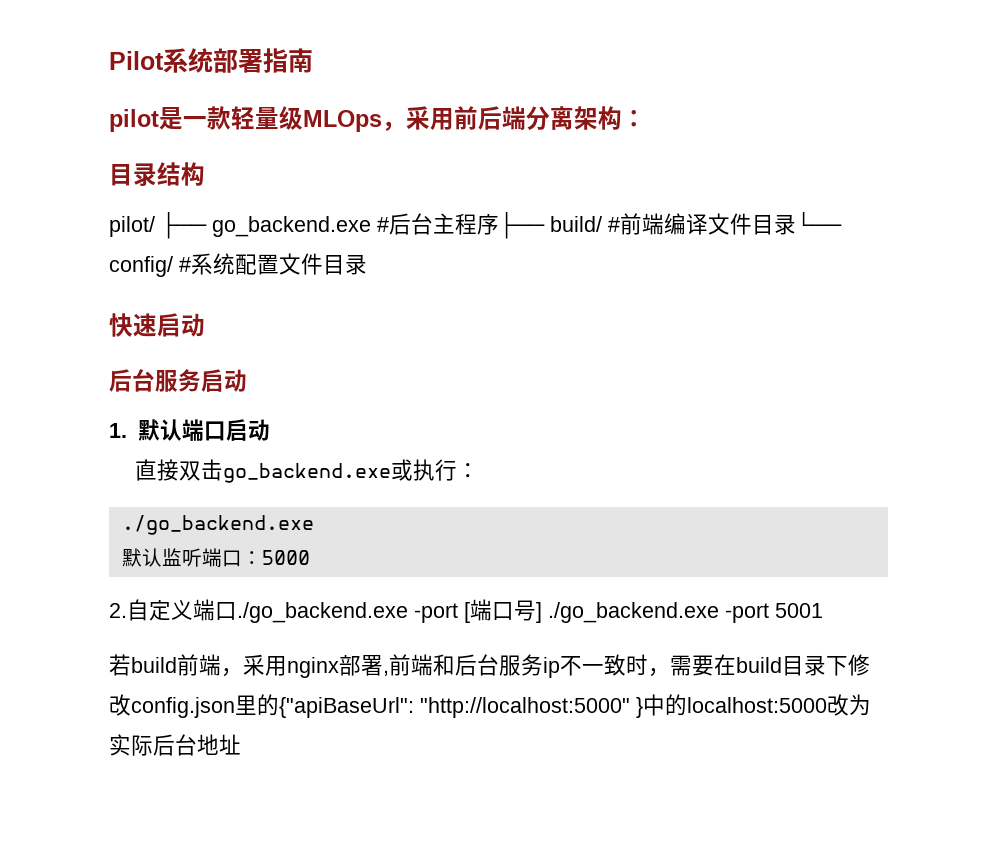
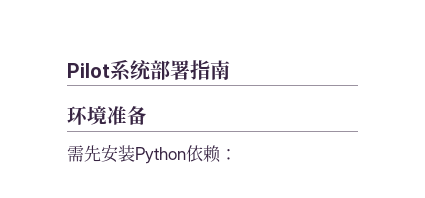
- pilot是一款轻量级MLOps，采用前后端分离架构：
- 目录结构
- pilot/ ├── go_backend.exe #后台主程序├── build/ #前端编译文件目录└── config/ #系统配置文件目录
- 快速启动
- 后台服务启动
- 1.默认端口启动
- 直接双击go_backend.exe或执行：
- ./go_backend.exe
- 默认监听端口：5000
- 2.自定义端口./go_backend.exe -port [端口号] ./go_backend.exe -port 5001
- 若build前端，采用nginx部署,前端和后台服务ip不一致时，需要在build目录下修改config.json里的{"apiBaseUrl": "http://localhost:5000" }中的localhost:5000改为实际后台地址
+ 环境准备
+ 需先安装Python依赖：

